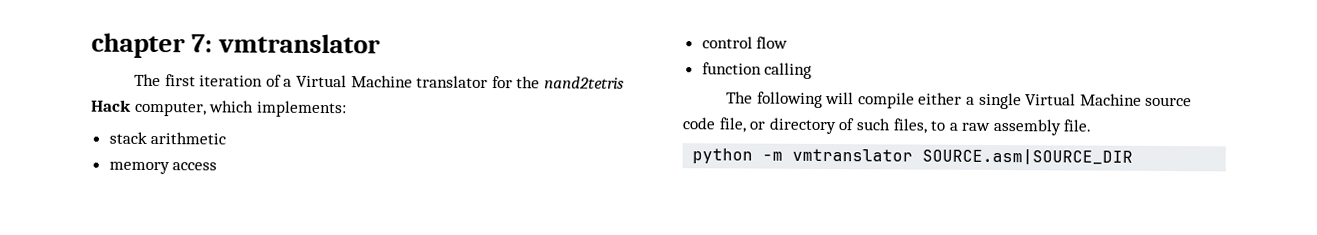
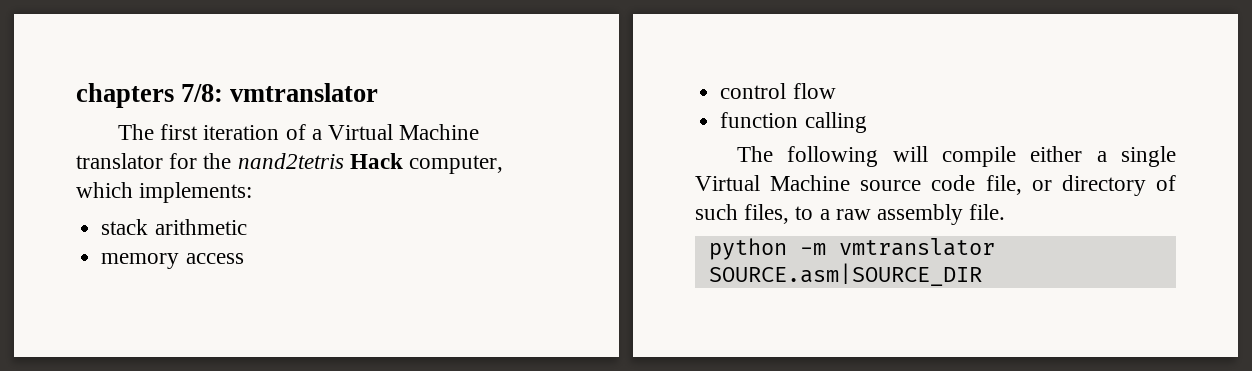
- chapter 7: vmtranslator
+ chapters 7/8: vmtranslator

